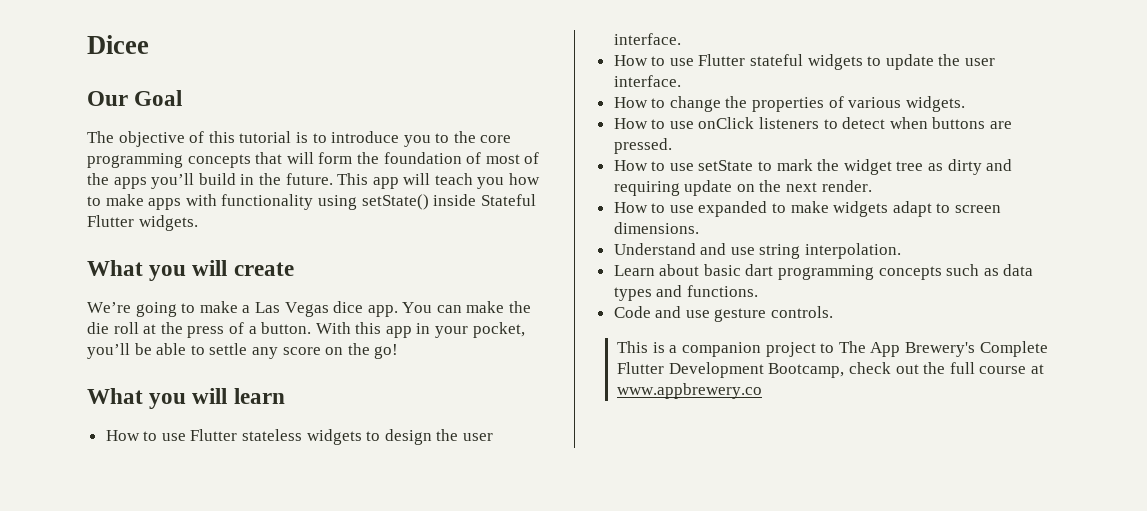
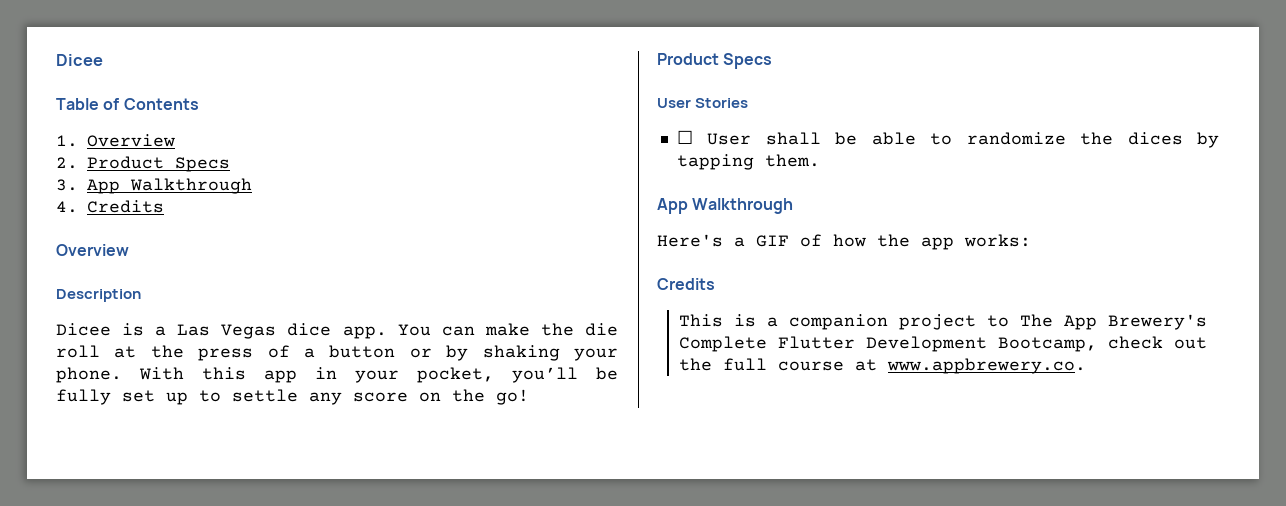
- Our Goal
- The objective of this tutorial is to introduce you to the core programming concepts that will form the foundation of most of the apps you’ll build in the future. This app will teach you how to make apps with functionality using setState() inside Stateful Flutter widgets.
- What you will create
- We’re going to make a Las Vegas dice app.
+ Table of Contents
+ 1. Overview
+ 2. Product Specs
+ 3. App Walkthrough
+ 4. Credits
+ Overview
+ Description
+ Dicee is a Las Vegas dice app.
- You can make the die roll at the press of a button.
+ You can make the die roll at the press of a button or by shaking your phone.
- With this app in your pocket, you’ll be able to settle any score on the go!
- What you will learn
- How to use Flutter stateless widgets to design the user interface.
- How to use Flutter stateful widgets to update the user interface.
- How to change the properties of various widgets.
- How to use onClick listeners to detect when buttons are pressed.
- How to use setState to mark the widget tree as dirty and requiring update on the next render.
- How to use expanded to make widgets adapt to screen dimensions.
- Understand and use string interpolation.
- Learn about basic dart programming concepts such as data types and functions.
- Code and use gesture controls.
+ With this app in your pocket, you’ll be fully set up to settle any score on the go!
+ Product Specs
+ User Stories
+ ☐ User shall be able to randomize the dices by tapping them.
+ App Walkthrough
+ Here's a GIF of how the app works:
+ Credits
- This is a companion project to The App Brewery's Complete Flutter Development Bootcamp, check out the full course at www.appbrewery.co
+ This is a companion project to The App Brewery's Complete Flutter Development Bootcamp, check out the full course at www.appbrewery.co.

